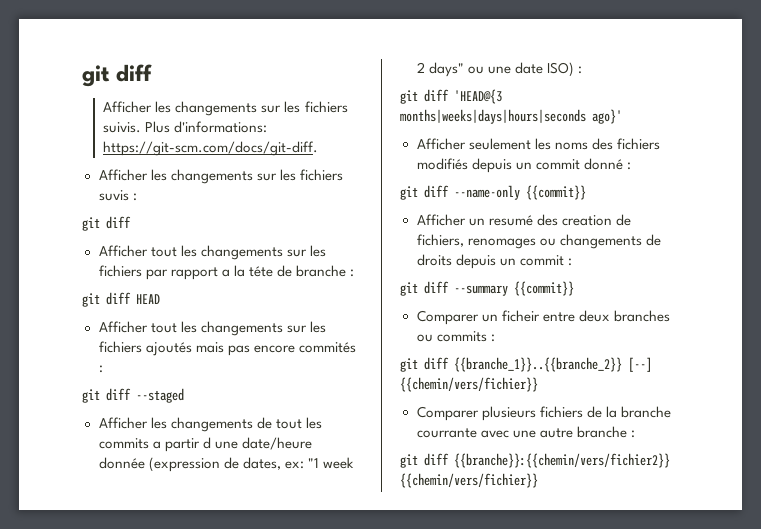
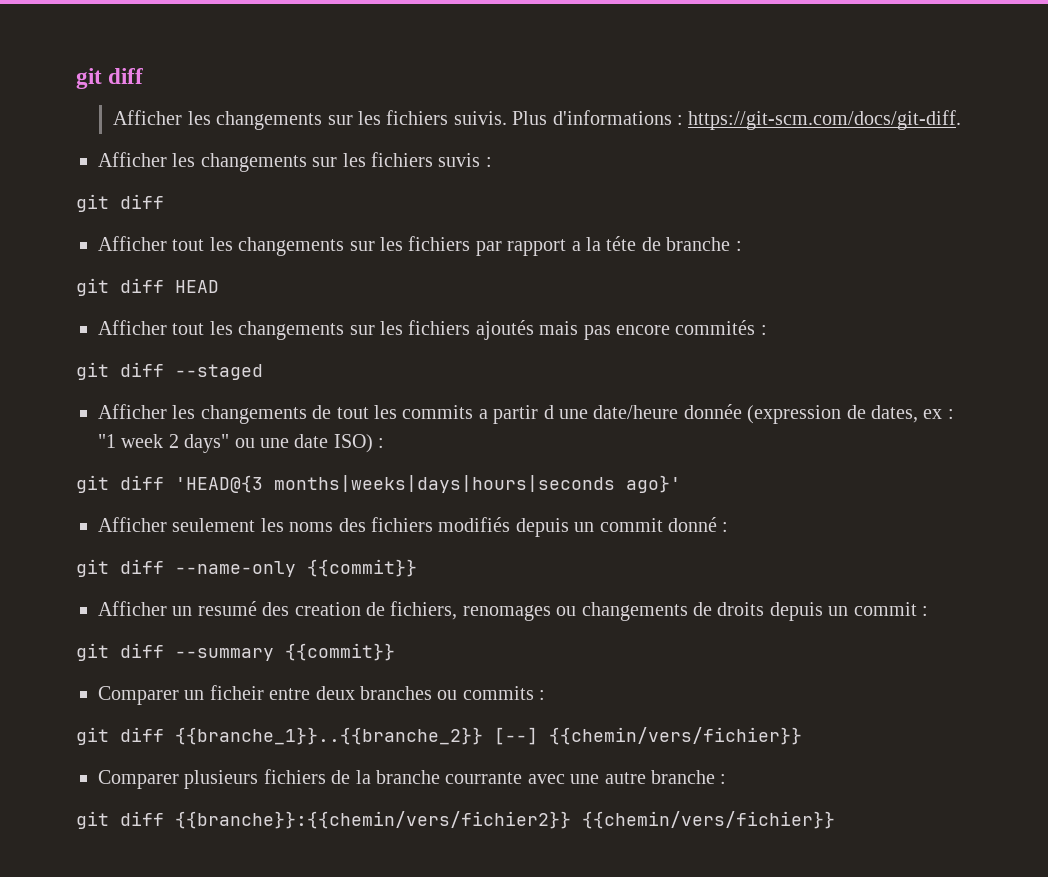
- Plus d'informations: https://git-scm.com/docs/git-diff.
+ Plus d'informations : https://git-scm.com/docs/git-diff.
- Afficher les changements de tout les commits a partir d une date/heure donnée (expression de dates, ex: "1 week 2 days" ou une date ISO) :
+ Afficher les changements de tout les commits a partir d une date/heure donnée (expression de dates, ex : "1 week 2 days" ou une date ISO) :

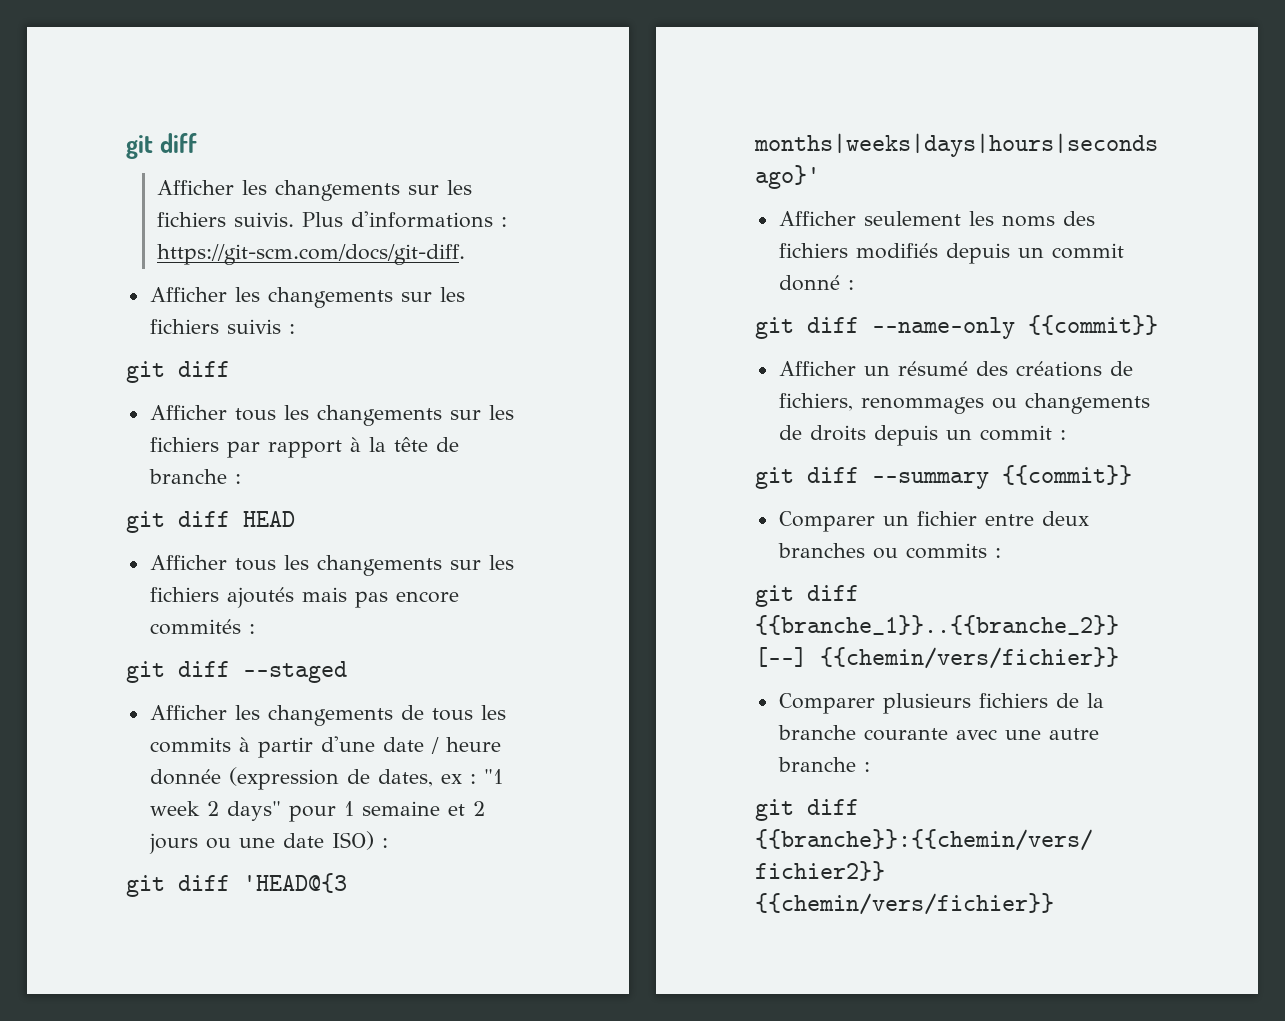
- Afficher les changements sur les fichiers suvis :
+ Afficher les changements sur les fichiers suivis :
- Afficher tout les changements sur les fichiers par rapport a la téte de branche :
+ Afficher tous les changements sur les fichiers par rapport à la tête de branche :
- Afficher tout les changements sur les fichiers ajoutés mais pas encore commités :
+ Afficher tous les changements sur les fichiers ajoutés mais pas encore commités :
- Afficher les changements de tout les commits a partir d une date/heure donnée (expression de dates, ex : "1 week 2 days" ou une date ISO) :
+ Afficher les changements de tous les commits à partir d'une date / heure donnée (expression de dates, ex : "1 week 2 days" pour 1 semaine et 2 jours ou une date ISO) :
- Afficher un resumé des creation de fichiers, renomages ou changements de droits depuis un commit :
+ Afficher un résumé des créations de fichiers, renommages ou changements de droits depuis un commit :
- Comparer un ficheir entre deux branches ou commits :
+ Comparer un fichier entre deux branches ou commits :
- Comparer plusieurs fichiers de la branche courrante avec une autre branche :
+ Comparer plusieurs fichiers de la branche courante avec une autre branche :

